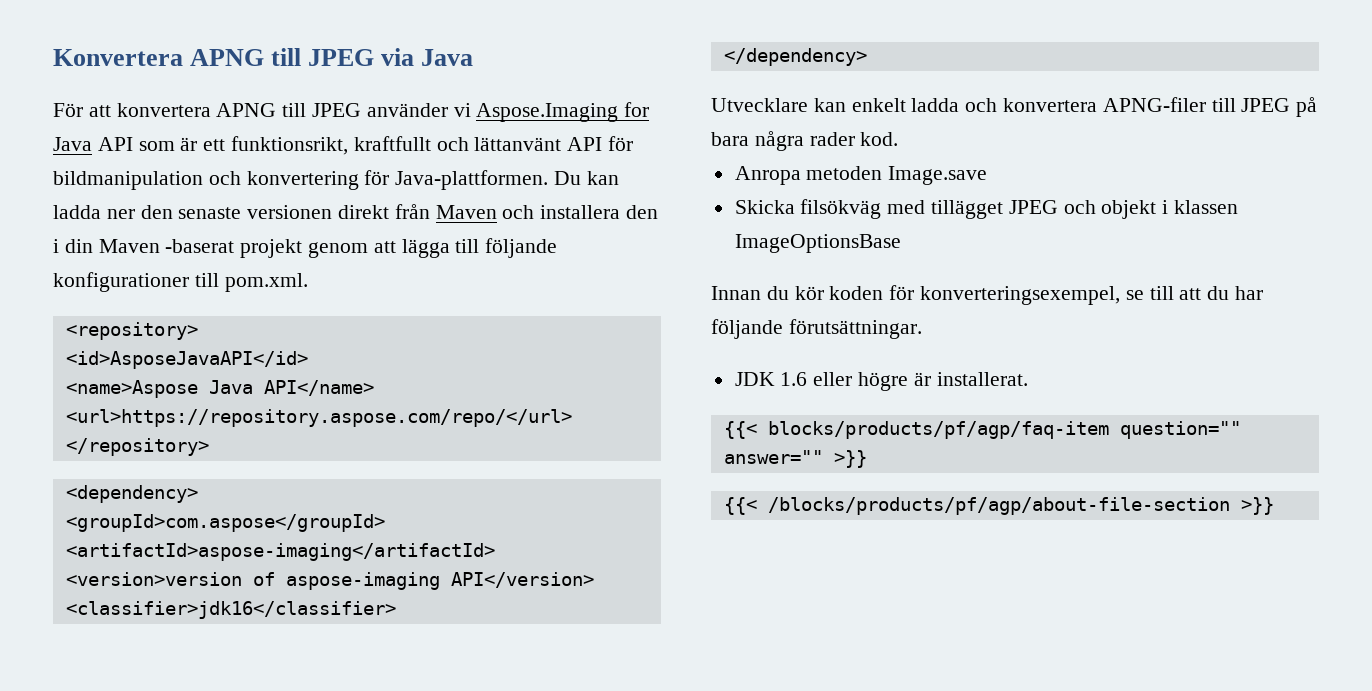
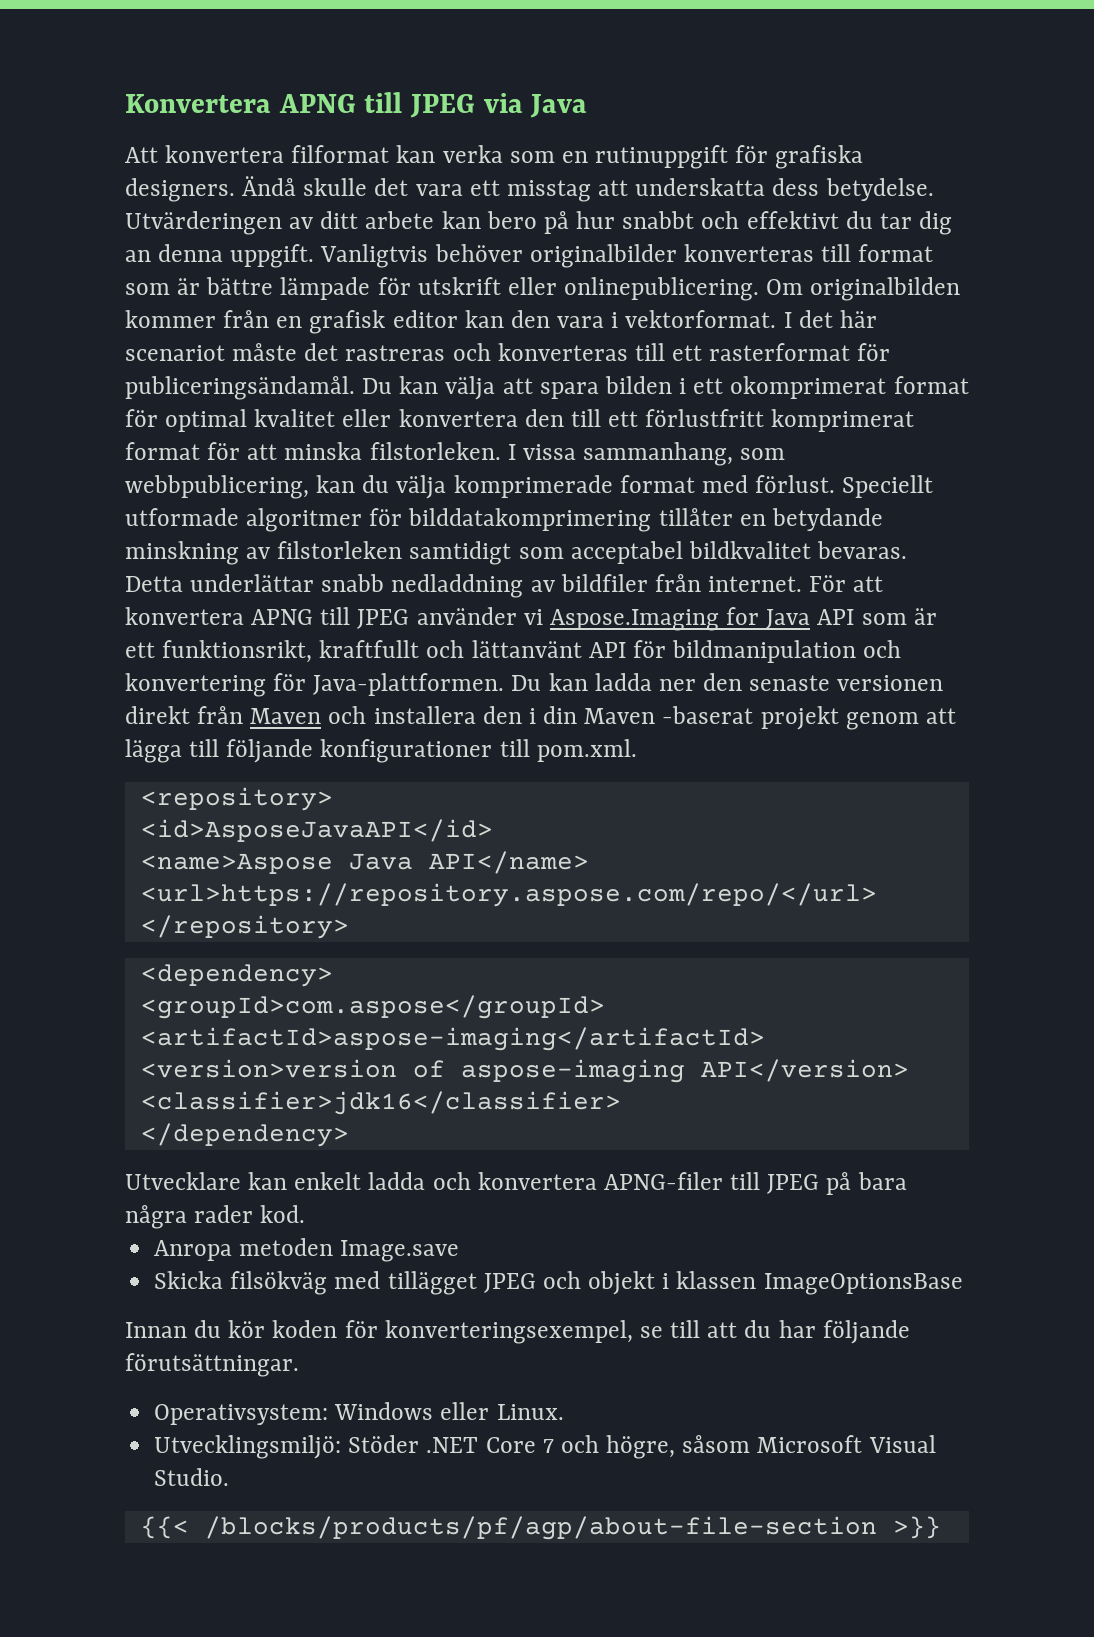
+ Att konvertera filformat kan verka som en rutinuppgift för grafiska designers. Ändå skulle det vara ett misstag att underskatta dess betydelse. Utvärderingen av ditt arbete kan bero på hur snabbt och effektivt du tar dig an denna uppgift. Vanligtvis behöver originalbilder konverteras till format som är bättre lämpade för utskrift eller onlinepublicering. Om originalbilden kommer från en grafisk editor kan den vara i vektorformat. I det här scenariot måste det rastreras och konverteras till ett rasterformat för publiceringsändamål. Du kan välja att spara bilden i ett okomprimerat format för optimal kvalitet eller konvertera den till ett förlustfritt komprimerat format för att minska filstorleken. I vissa sammanhang, som webbpublicering, kan du välja komprimerade format med förlust. Speciellt utformade algoritmer för bilddatakomprimering tillåter en betydande minskning av filstorleken samtidigt som acceptabel bildkvalitet bevaras. Detta underlättar snabb nedladdning av bildfiler från internet.
- JDK 1.6 eller högre är installerat.
- {{< blocks/products/pf/agp/faq-item question="" answer="" >}}
+ Operativsystem: Windows eller Linux.
+ Utvecklingsmiljö: Stöder .NET Core 7 och högre, såsom Microsoft Visual Studio.

